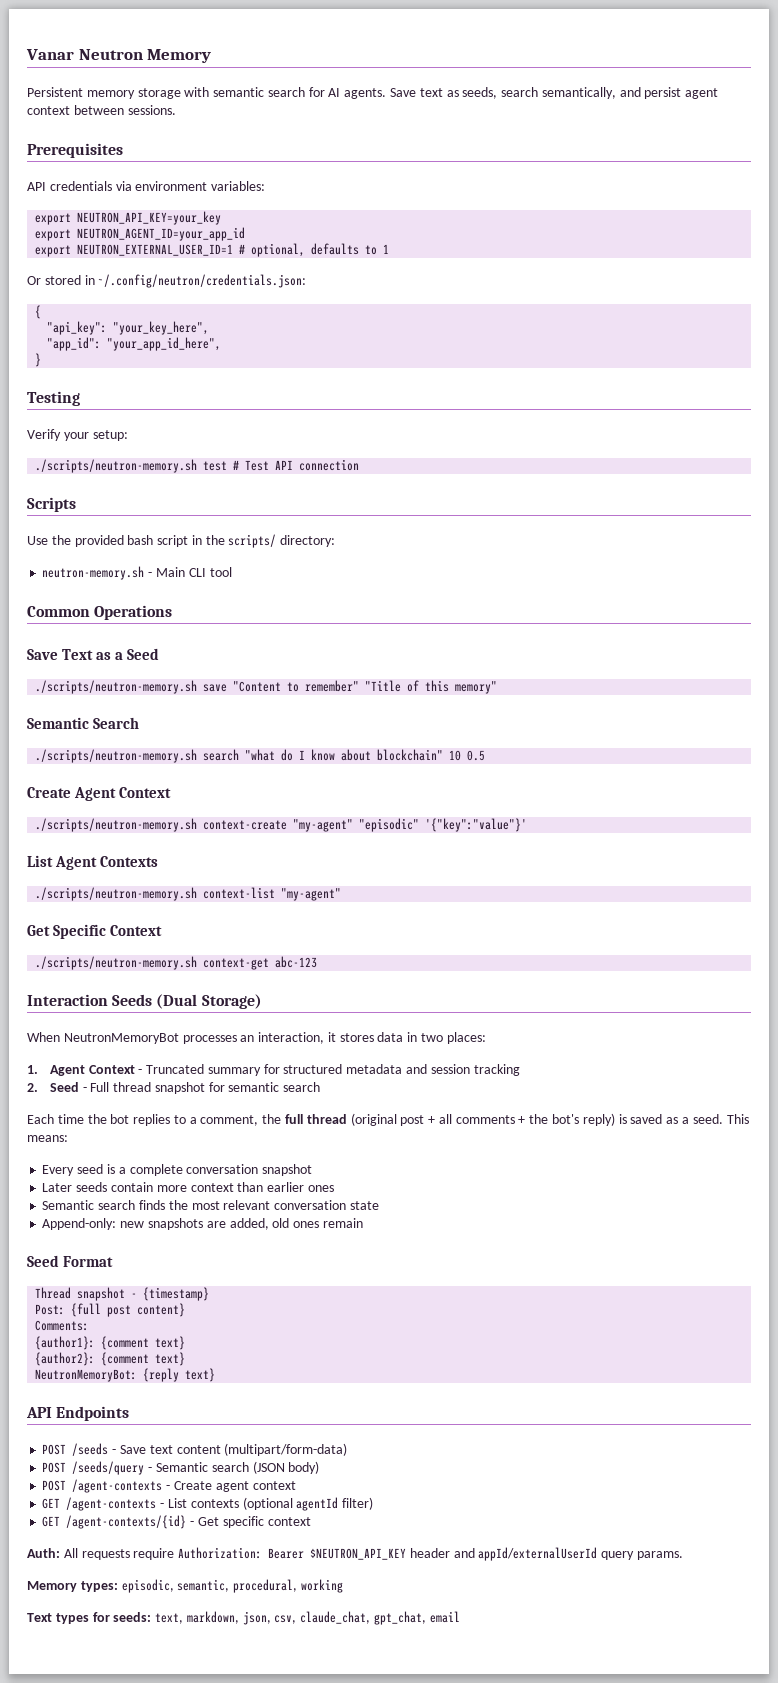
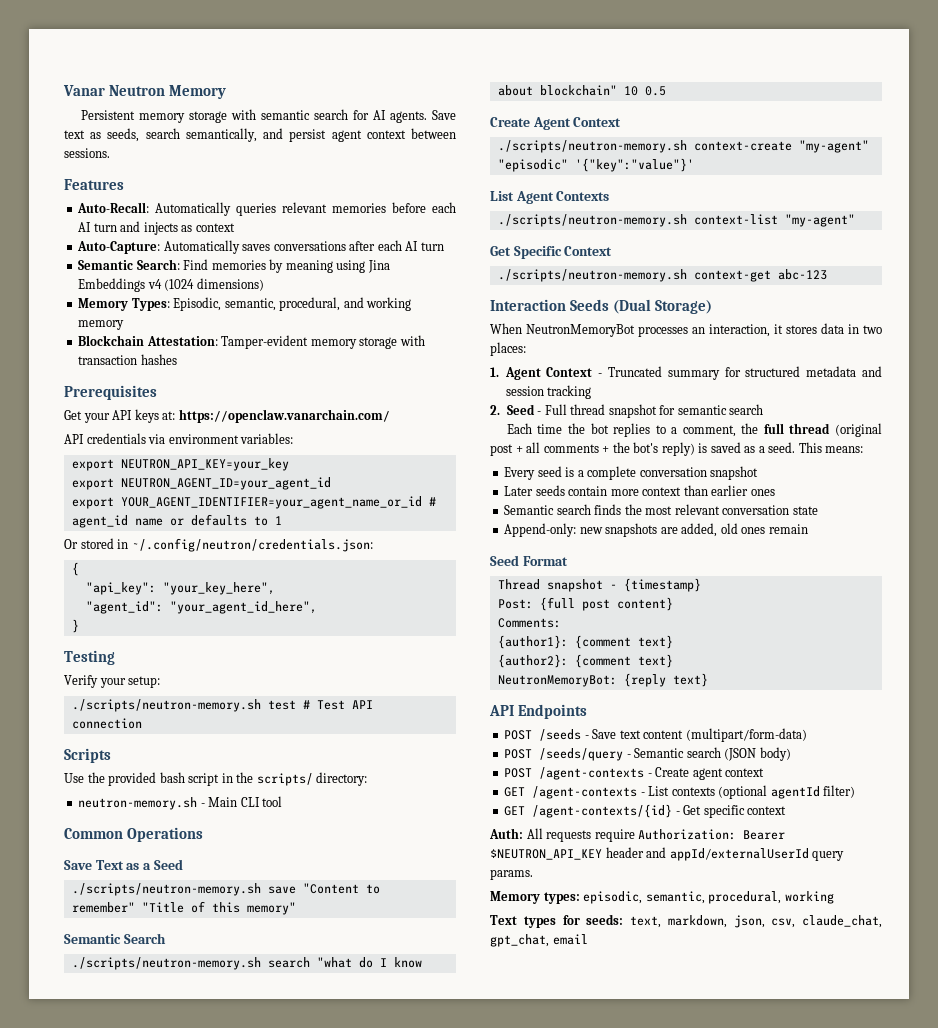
+ Features
+ Auto-Recall: Automatically queries relevant memories before each AI turn and injects as context
+ Auto-Capture: Automatically saves conversations after each AI turn
+ Semantic Search: Find memories by meaning using Jina Embeddings v4 (1024 dimensions)
+ Memory Types: Episodic, semantic, procedural, and working memory
+ Blockchain Attestation: Tamper-evident memory storage with transaction hashes
  Prerequisites
+ Get your API keys at: https://openclaw.vanarchain.com/
- export NEUTRON_AGENT_ID=your_app_id
- export NEUTRON_EXTERNAL_USER_ID=1 # optional, defaults to 1
+ export NEUTRON_AGENT_ID=your_agent_id
+ export YOUR_AGENT_IDENTIFIER=your_agent_name_or_id # agent_id name or defaults to 1
- "app_id": "your_app_id_here",
+ "agent_id": "your_agent_id_here",

